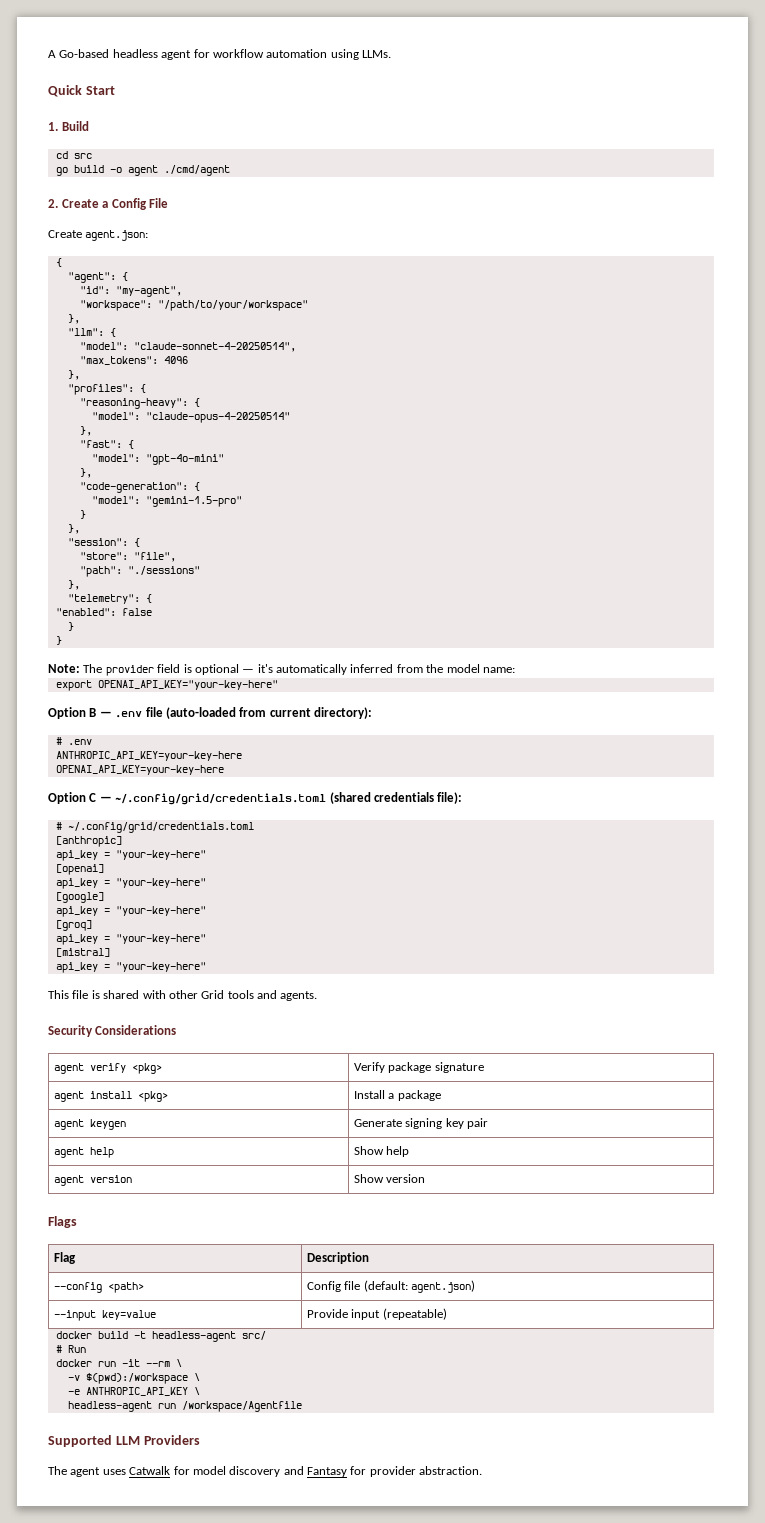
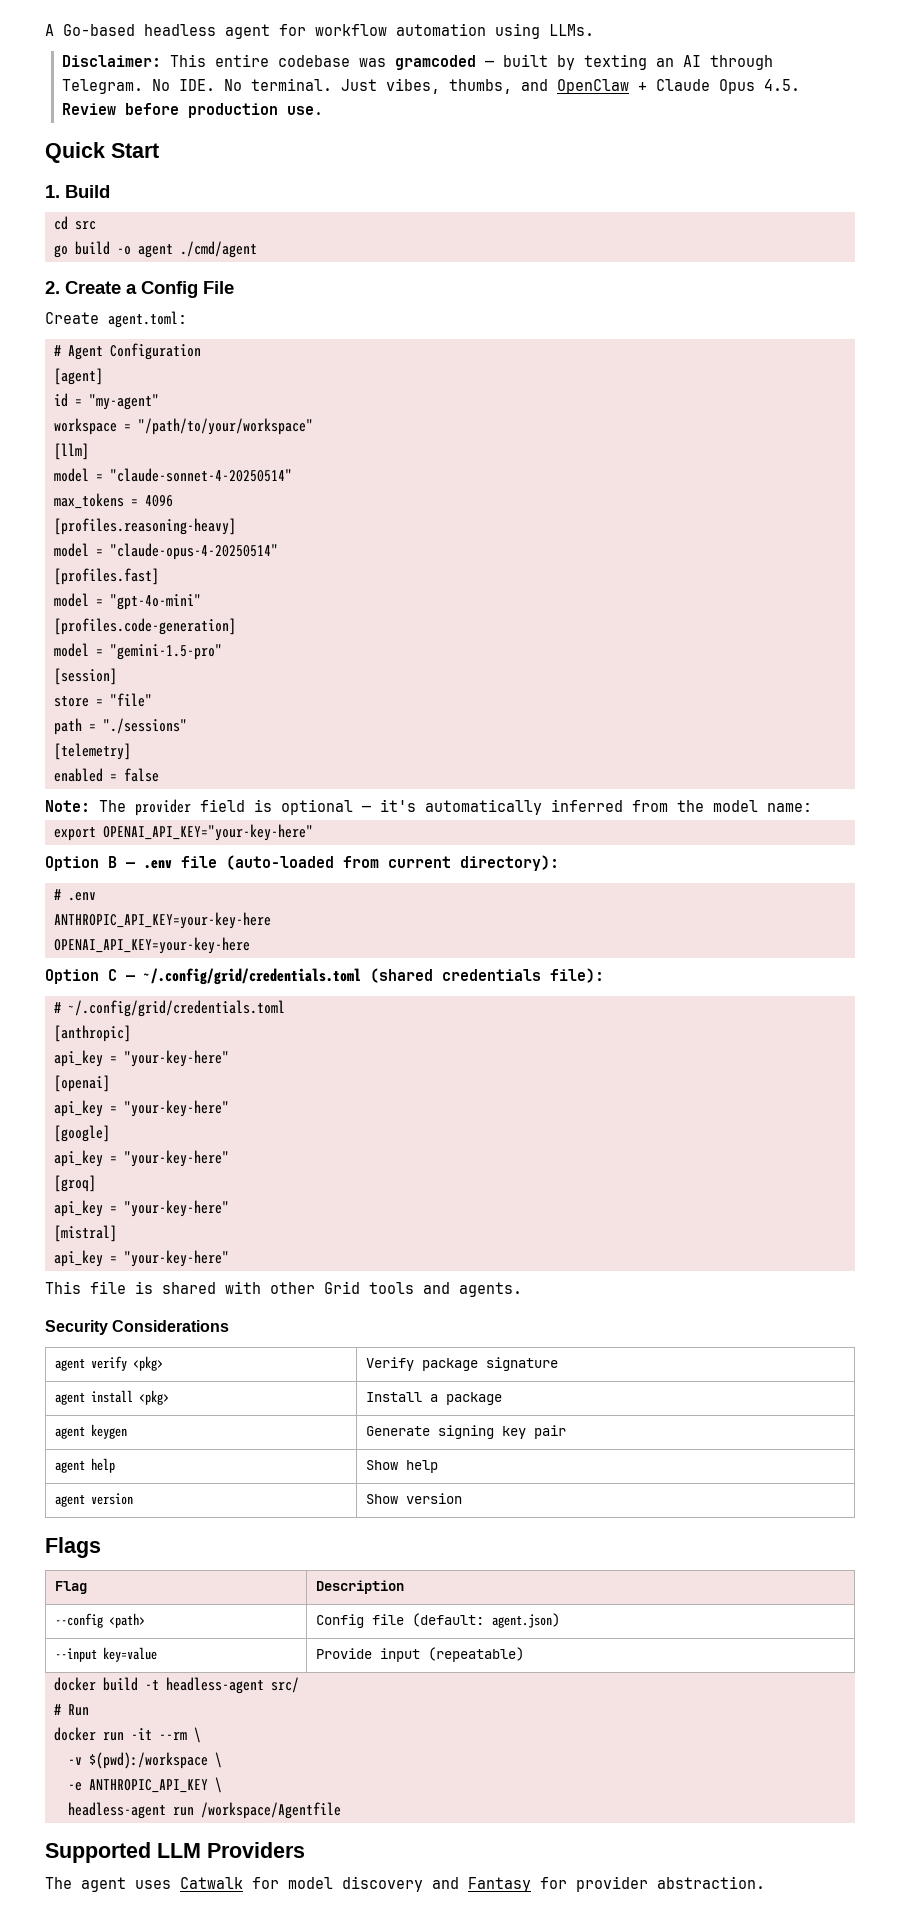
+ Disclaimer: This entire codebase was gramcoded — built by texting an AI through Telegram. No IDE. No terminal. Just vibes, thumbs, and OpenClaw + Claude Opus 4.5. Review before production use.
- Create agent.json:
- {
- "agent": {
- "id": "my-agent",
- "workspace": "/path/to/your/workspace"
- },
- "llm": {
- "model": "claude-sonnet-4-20250514",
- "max_tokens": 4096
- },
- "profiles": {
- "reasoning-heavy": {
- "model": "claude-opus-4-20250514"
- },
- "fast": {
- "model": "gpt-4o-mini"
- },
- "code-generation": {
- "model": "gemini-1.5-pro"
- }
- },
- "session": {
- "store": "file",
- "path": "./sessions"
- },
- "telemetry": {
- "enabled": false
- }
- }
+ Create agent.toml:
+ # Agent Configuration
+ [agent]
+ id = "my-agent"
+ workspace = "/path/to/your/workspace"
+ [llm]
+ model = "claude-sonnet-4-20250514"
+ max_tokens = 4096
+ [profiles.reasoning-heavy]
+ model = "claude-opus-4-20250514"
+ [profiles.fast]
+ model = "gpt-4o-mini"
+ [profiles.code-generation]
+ model = "gemini-1.5-pro"
+ [session]
+ store = "file"
+ path = "./sessions"
+ [telemetry]
+ enabled = false

